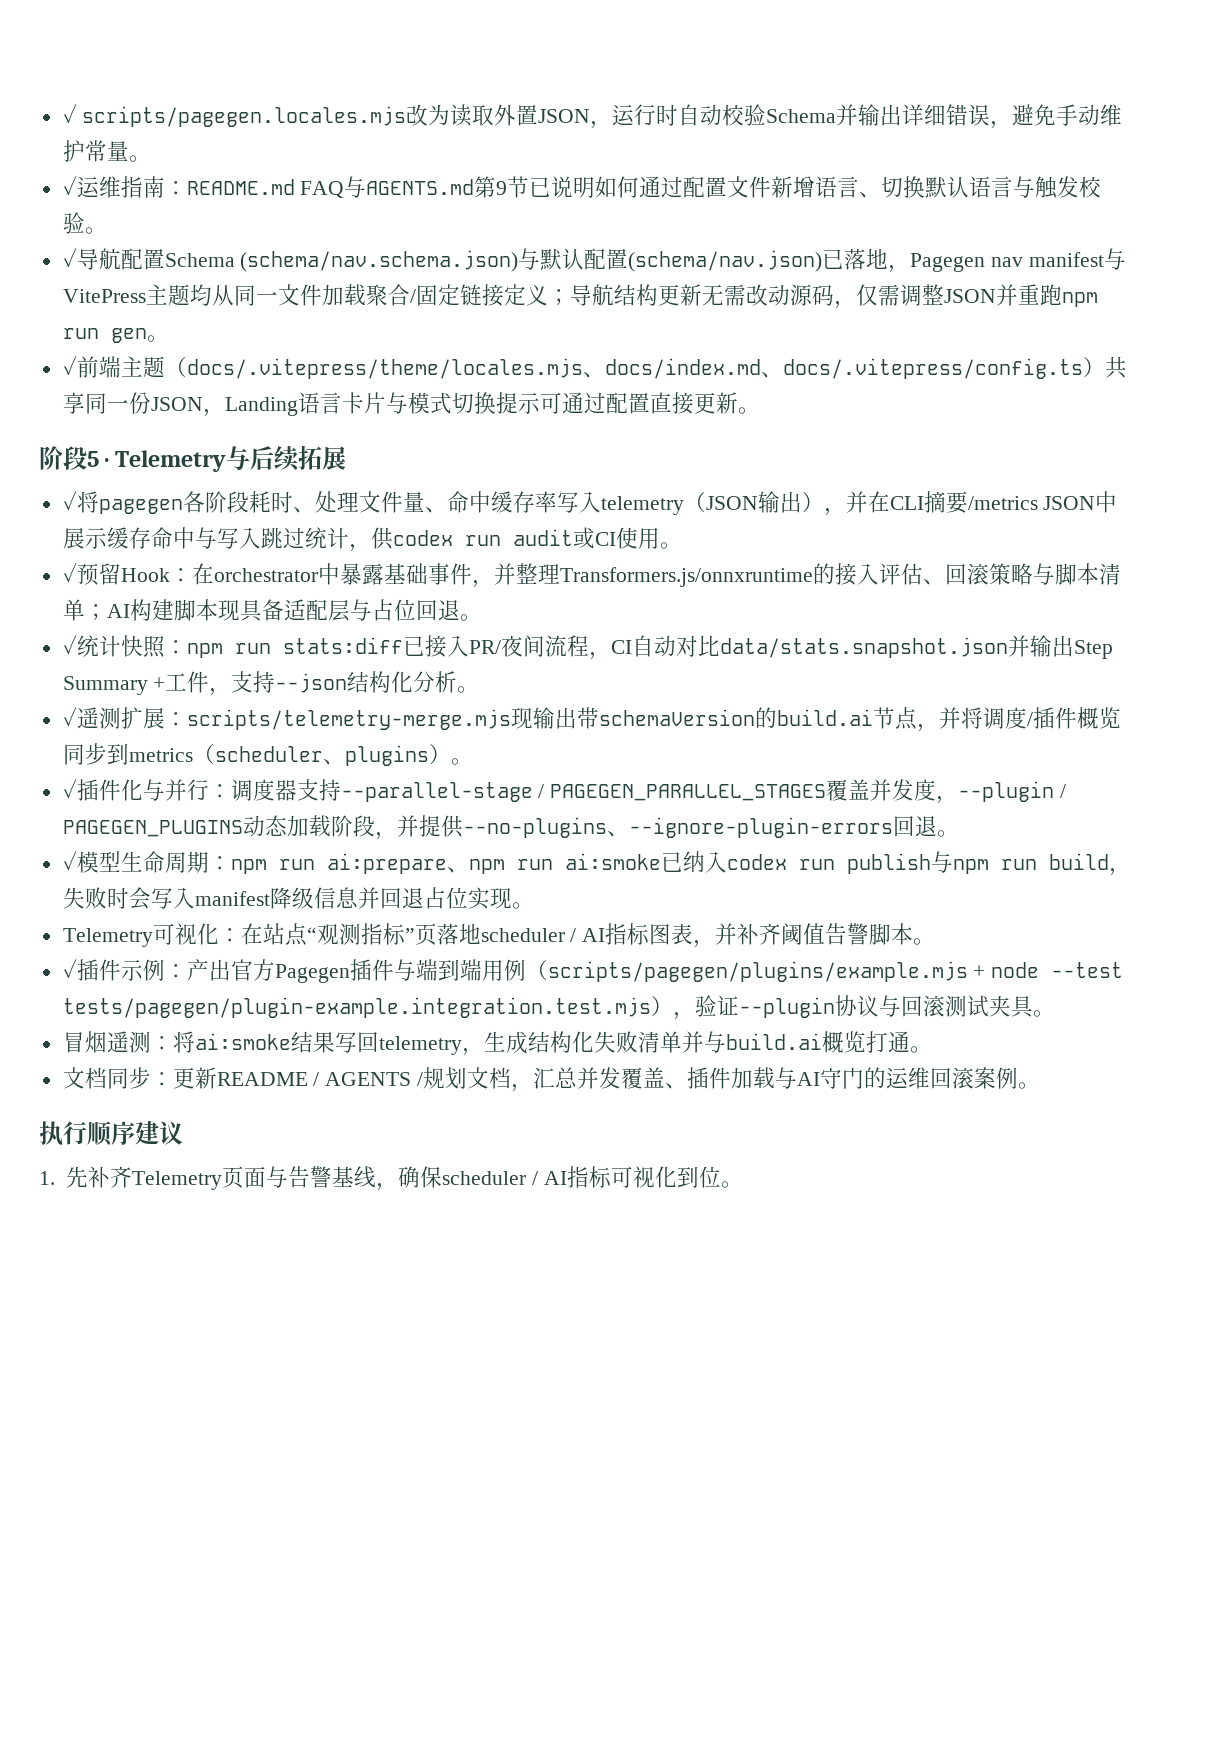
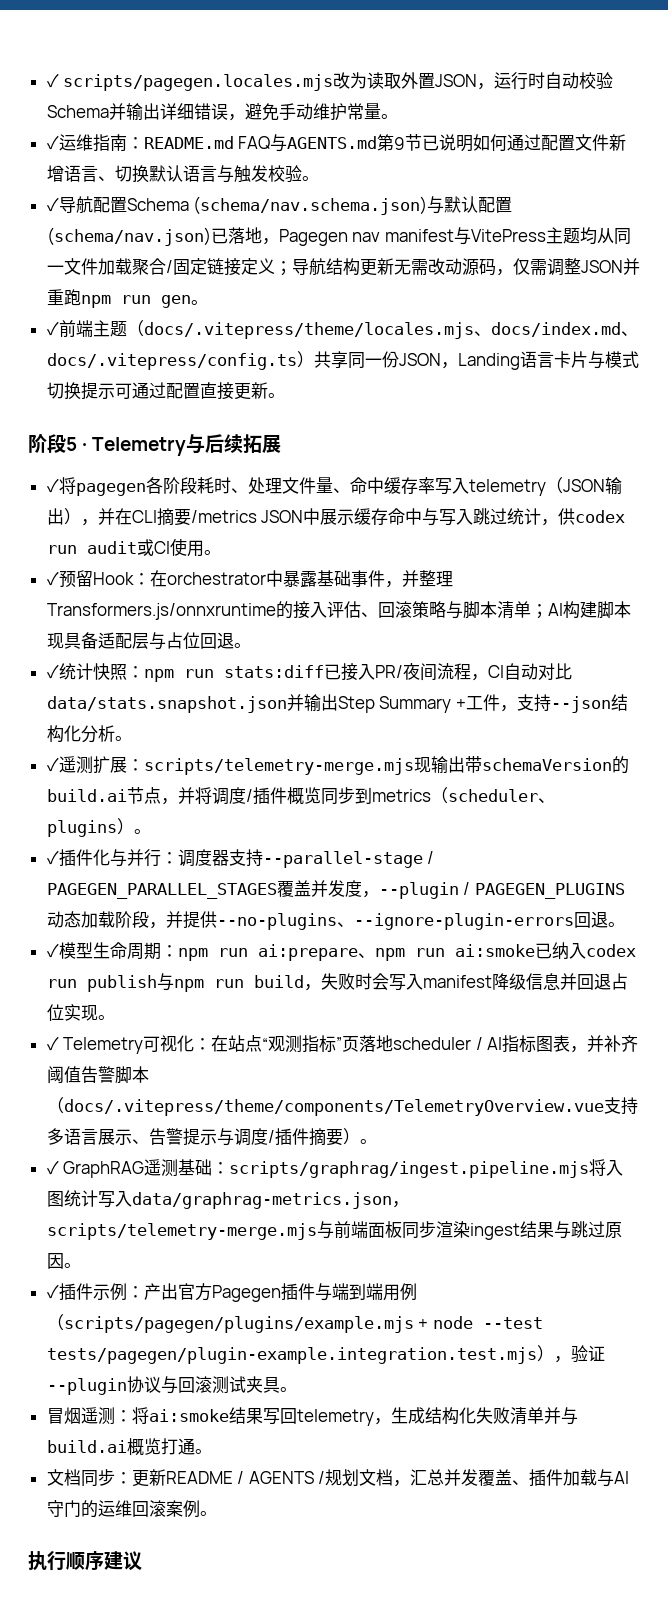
- Telemetry可视化：在站点“观测指标”页落地scheduler / AI指标图表，并补齐阈值告警脚本。
+ ✓ Telemetry可视化：在站点“观测指标”页落地scheduler / AI指标图表，并补齐阈值告警脚本（docs/.vitepress/theme/components/TelemetryOverview.vue支持多语言展示、告警提示与调度/插件摘要）。
+ ✓ GraphRAG遥测基础：scripts/graphrag/ingest.pipeline.mjs将入图统计写入data/graphrag-metrics.json，scripts/telemetry-merge.mjs与前端面板同步渲染ingest结果与跳过原因。
- 1.先补齐Telemetry页面与告警基线，确保scheduler / AI指标可视化到位。

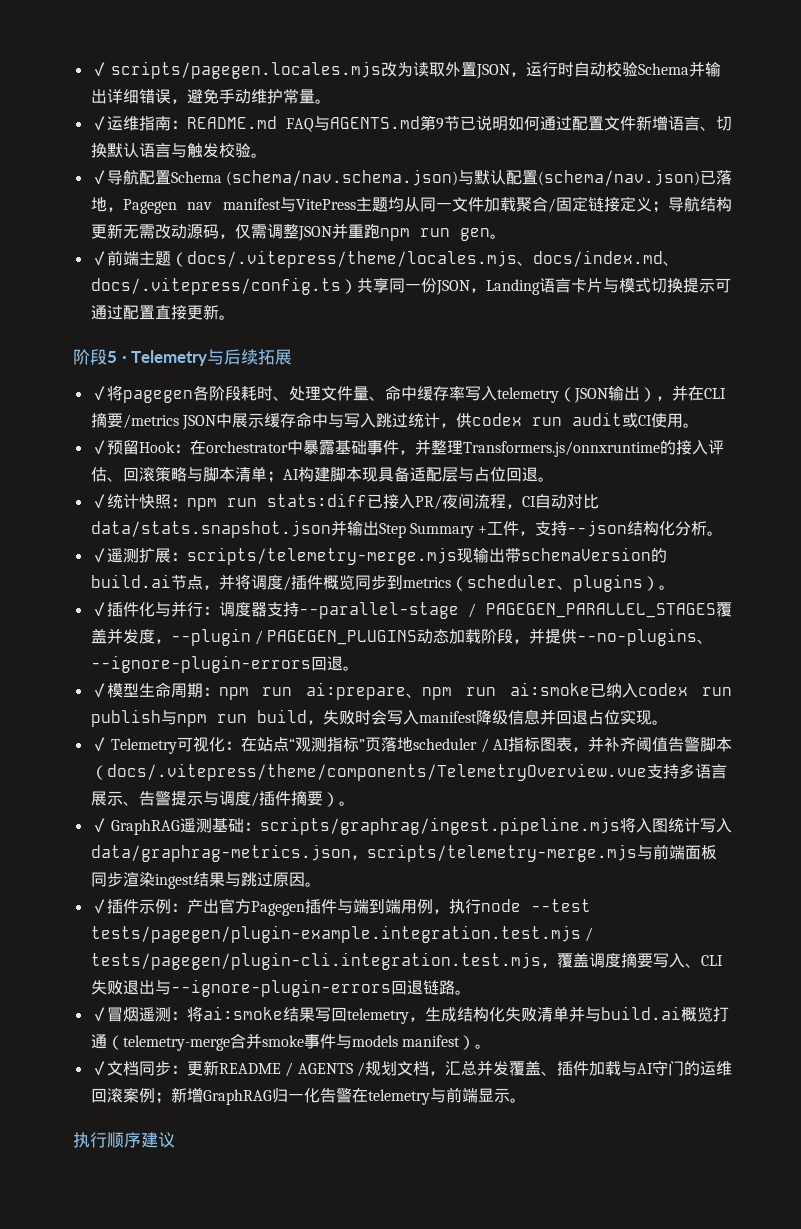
- ✓插件示例：产出官方Pagegen插件与端到端用例（scripts/pagegen/plugins/example.mjs + node --test tests/pagegen/plugin-example.integration.test.mjs），验证--plugin协议与回滚测试夹具。
- 冒烟遥测：将ai:smoke结果写回telemetry，生成结构化失败清单并与build.ai概览打通。
- 文档同步：更新README / AGENTS /规划文档，汇总并发覆盖、插件加载与AI守门的运维回滚案例。
+ ✓插件示例：产出官方Pagegen插件与端到端用例，执行node --test tests/pagegen/plugin-example.integration.test.mjs / tests/pagegen/plugin-cli.integration.test.mjs，覆盖调度摘要写入、CLI失败退出与--ignore-plugin-errors回退链路。
+ ✓冒烟遥测：将ai:smoke结果写回telemetry，生成结构化失败清单并与build.ai概览打通（telemetry-merge合并smoke事件与models manifest）。
+ ✓文档同步：更新README / AGENTS /规划文档，汇总并发覆盖、插件加载与AI守门的运维回滚案例；新增GraphRAG归一化告警在telemetry与前端显示。

